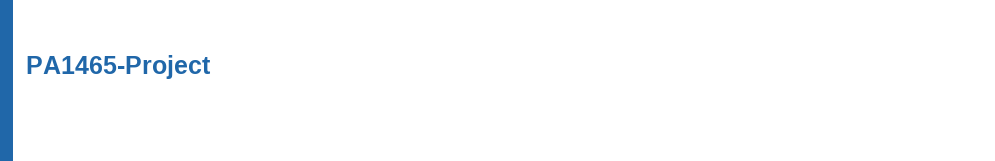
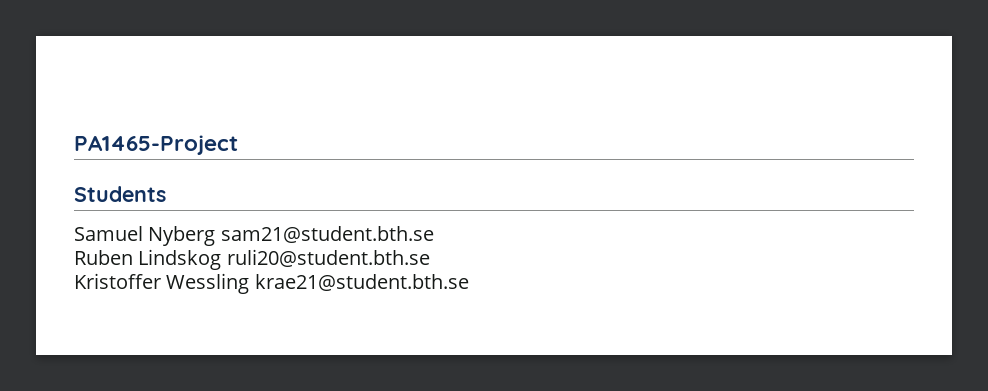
+ Students
+ Samuel Nyberg sam21@student.bth.se
+ Ruben Lindskog ruli20@student.bth.se
+ Kristoffer Wessling krae21@student.bth.se

